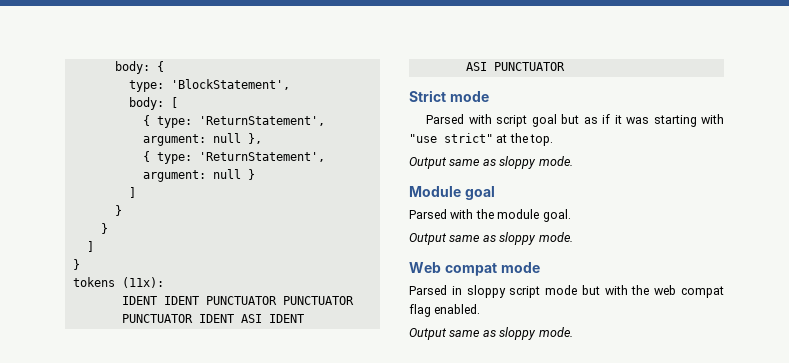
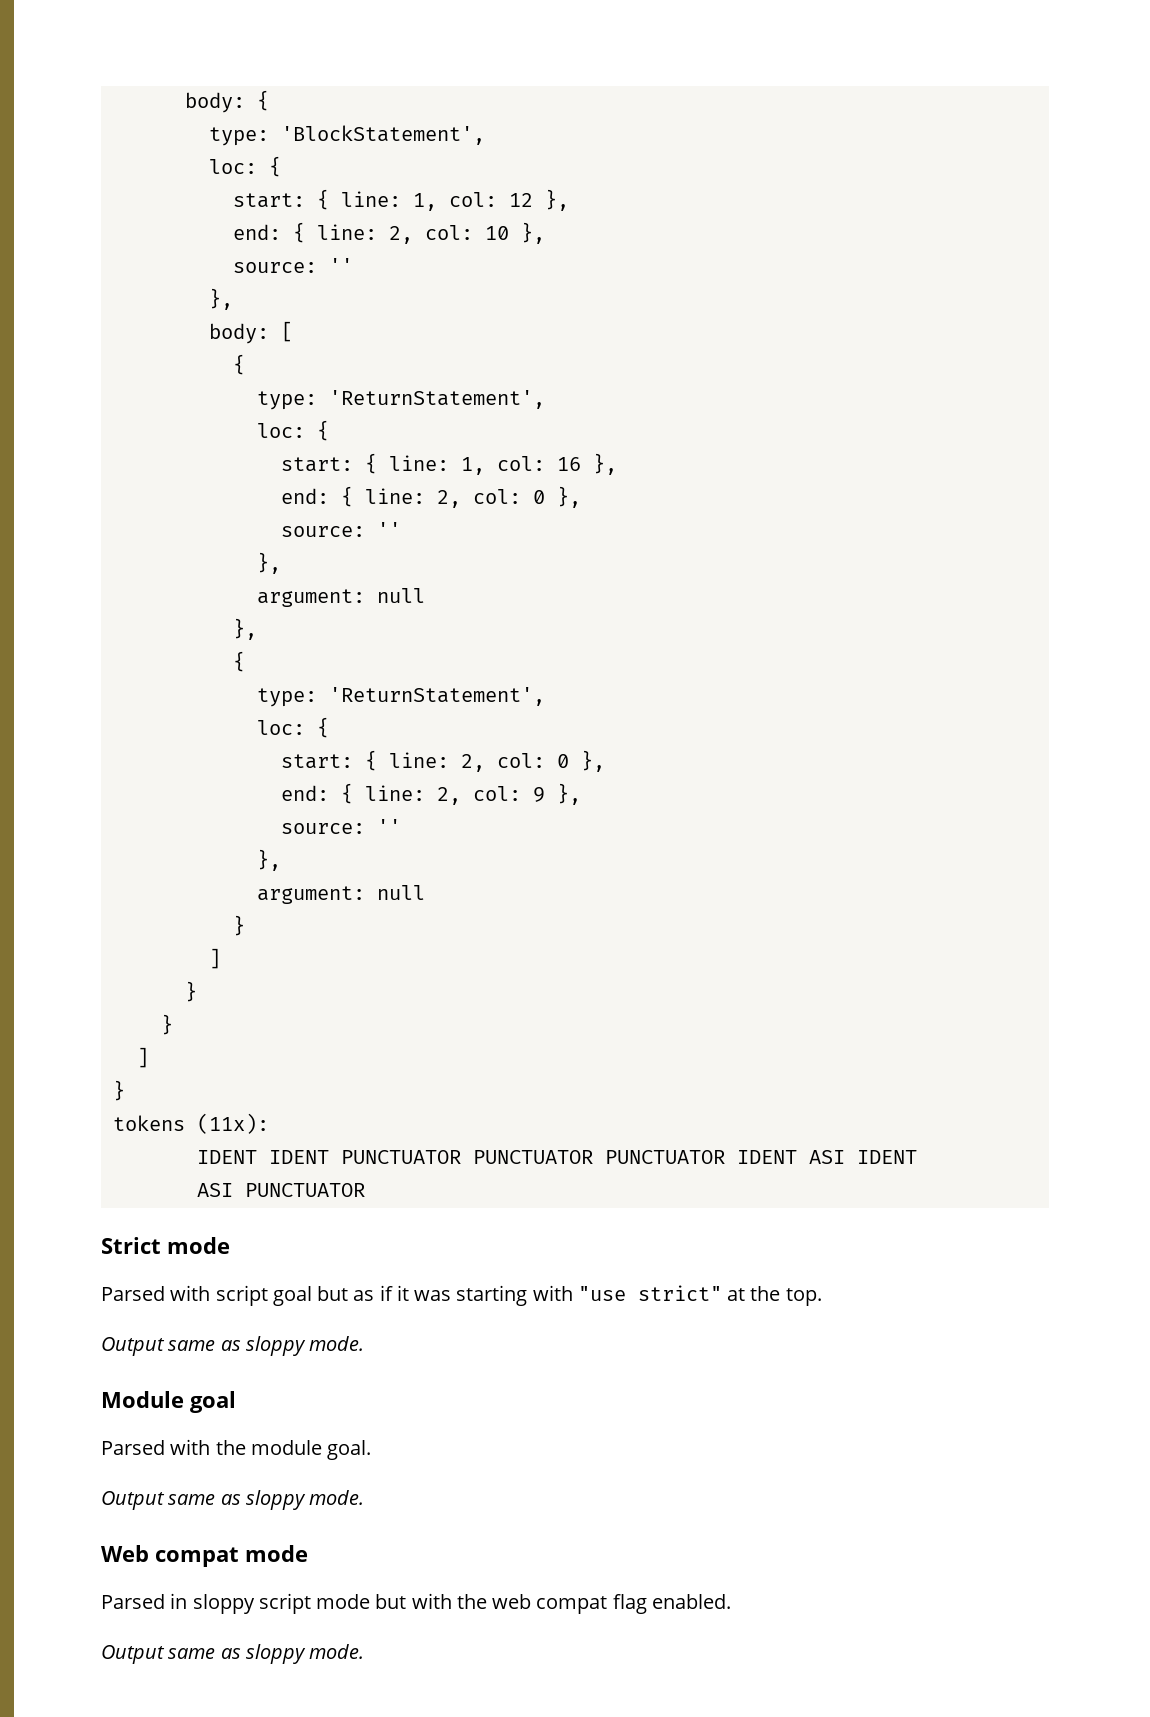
  type: 'BlockStatement',
+ loc: {
+ start: { line: 1, col: 12 },
+ end: { line: 2, col: 10 },
+ source: ''
+ },
  body: [
- { type: 'ReturnStatement', argument: null },
- { type: 'ReturnStatement', argument: null }
+ {
+ type: 'ReturnStatement',
+ loc: {
+ start: { line: 1, col: 16 },
+ end: { line: 2, col: 0 },
+ source: ''
+ },
+ argument: null
+ },
+ {
+ type: 'ReturnStatement',
+ loc: {
+ start: { line: 2, col: 0 },
+ end: { line: 2, col: 9 },
+ source: ''
+ },
+ argument: null
+ }

